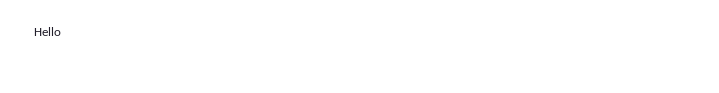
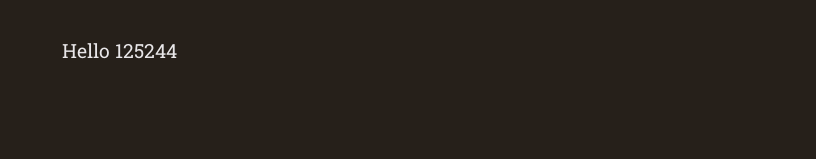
- Hello
+ Hello 125244

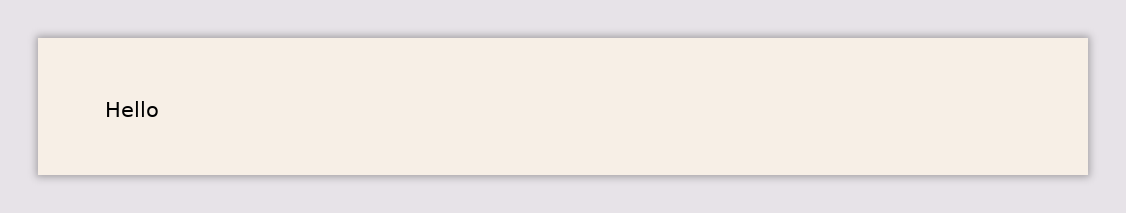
- Hello 125244
+ Hello

